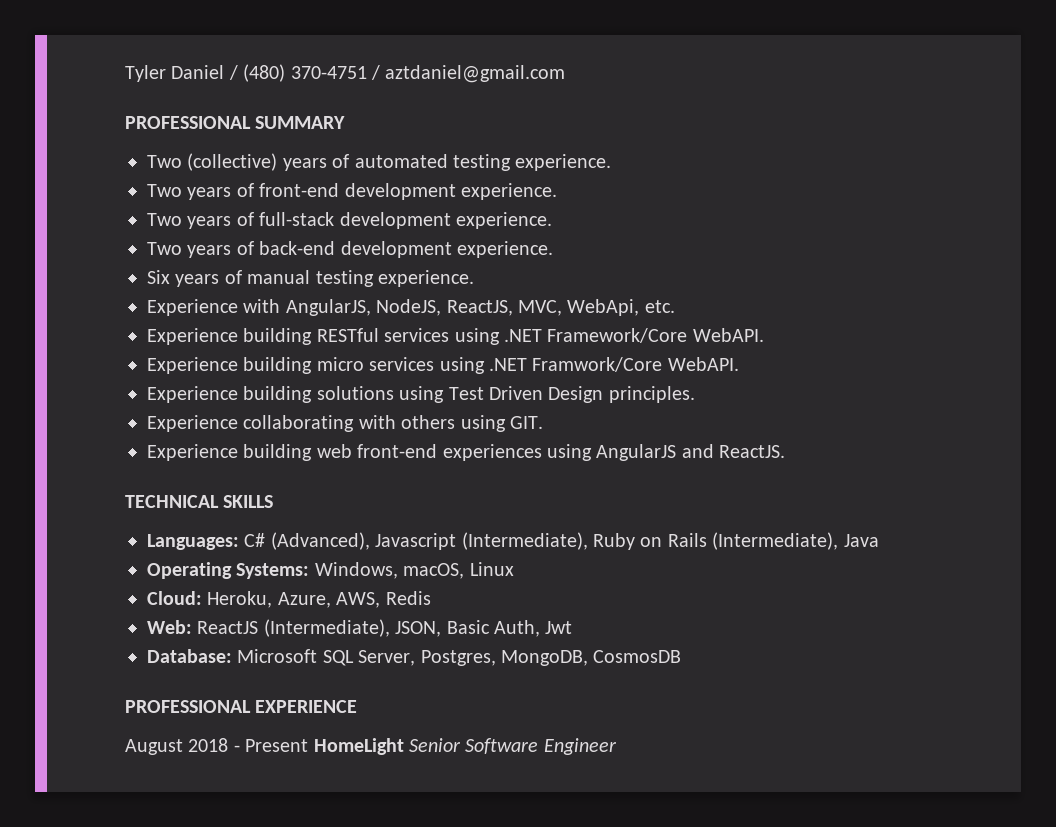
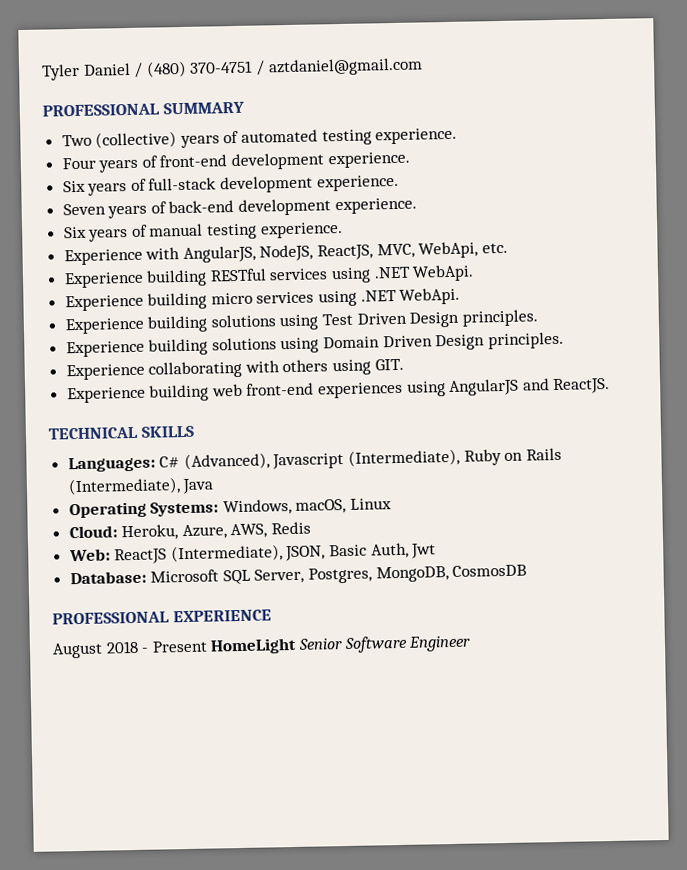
- Two years of front-end development experience.
+ Four years of front-end development experience.
- Two years of full-stack development experience.
+ Six years of full-stack development experience.
- Two years of back-end development experience.
+ Seven years of back-end development experience.
- Experience building RESTful services using .NET Framework/Core WebAPI.
+ Experience building RESTful services using .NET WebApi.
- Experience building micro services using .NET Framwork/Core WebAPI.
+ Experience building micro services using .NET WebApi.
+ Experience building solutions using Domain Driven Design principles.

